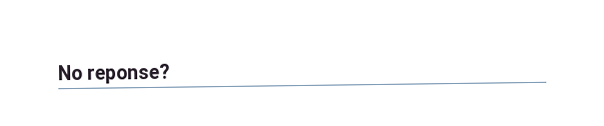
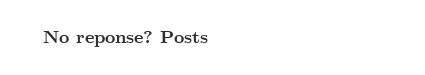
+ Posts

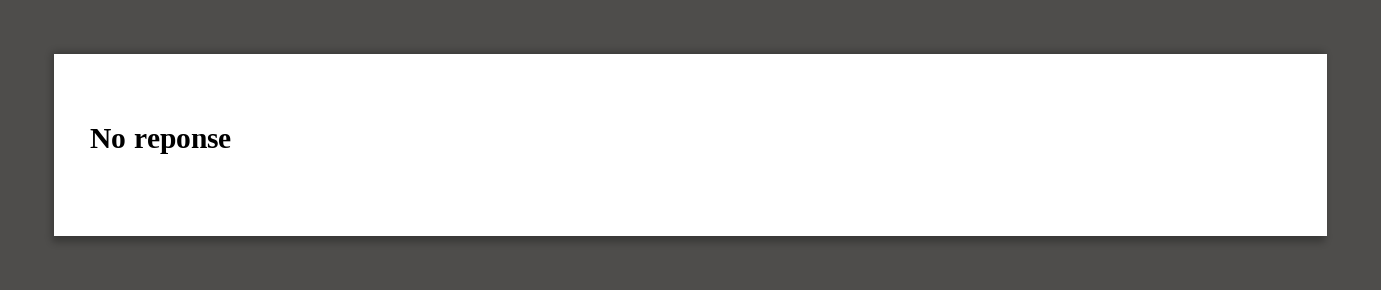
- No reponse? Posts
+ No reponse

